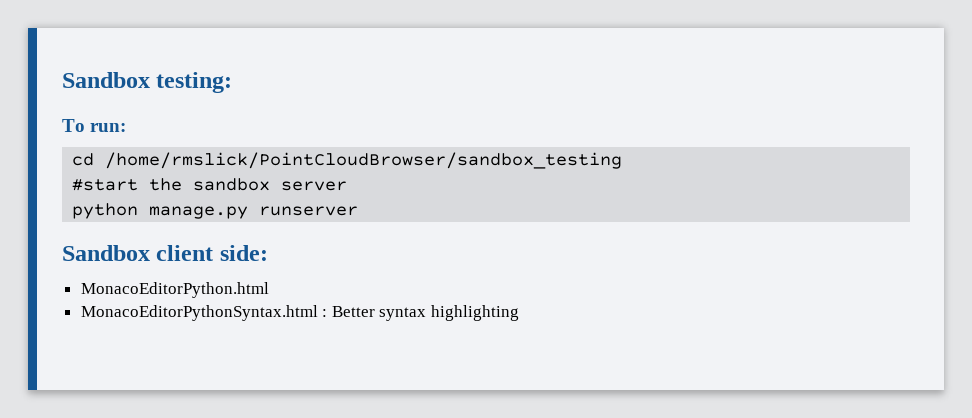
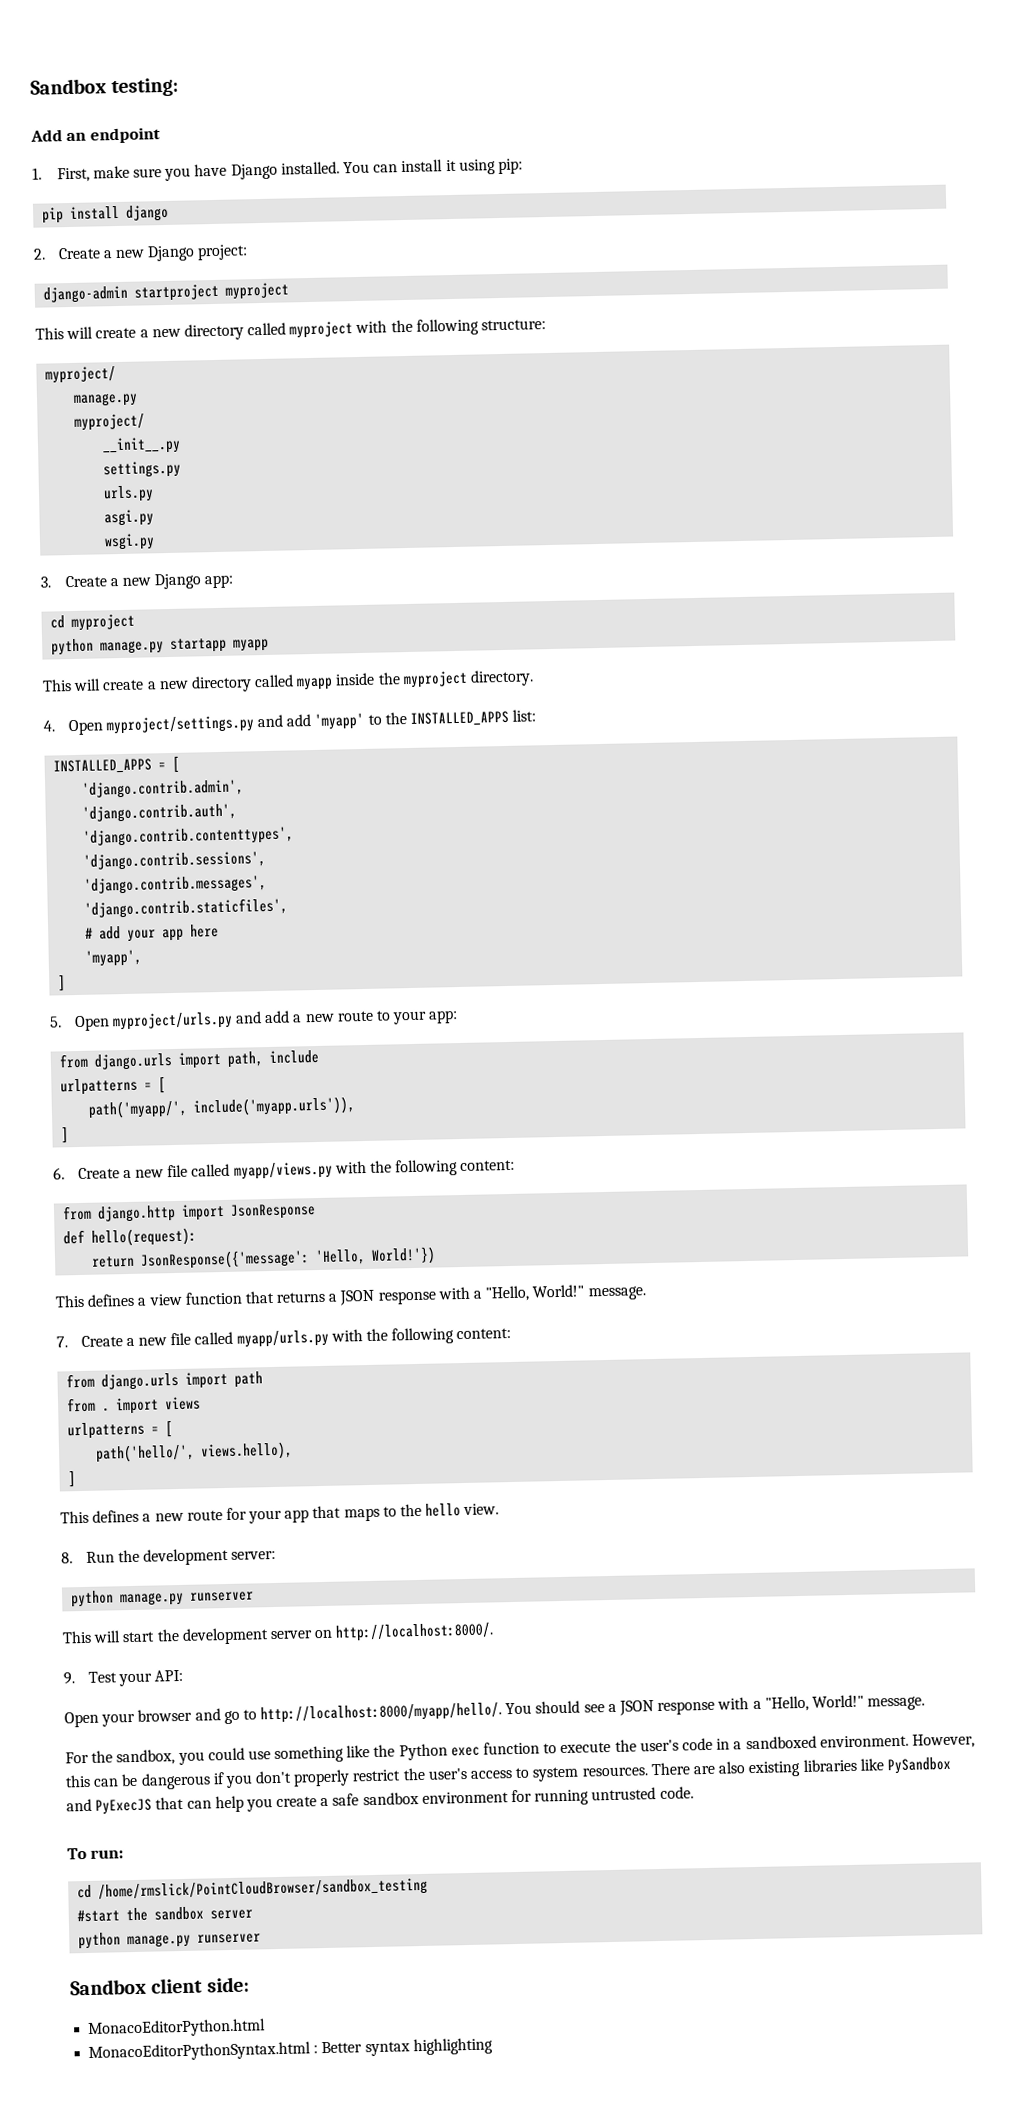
+ Add an endpoint
+ 1. First, make sure you have Django installed. You can install it using pip:
+ pip install django
+ 2. Create a new Django project:
+ django-admin startproject myproject
+ This will create a new directory called myproject with the following structure:
+ myproject/
+ manage.py
+ myproject/
+ __init__.py
+ settings.py
+ urls.py
+ asgi.py
+ wsgi.py
+ 3. Create a new Django app:
+ cd myproject
+ python manage.py startapp myapp
+ This will create a new directory called myapp inside the myproject directory.
+ 4. Open myproject/settings.py and add 'myapp' to the INSTALLED_APPS list:
+ INSTALLED_APPS = [
+ 'django.contrib.admin',
+ 'django.contrib.auth',
+ 'django.contrib.contenttypes',
+ 'django.contrib.sessions',
+ 'django.contrib.messages',
+ 'django.contrib.staticfiles',
+ # add your app here
+ 'myapp',
+ ]
+ 5. Open myproject/urls.py and add a new route to your app:
+ from django.urls import path, include
+ urlpatterns = [
+ path('myapp/', include('myapp.urls')),
+ ]
+ 6. Create a new file called myapp/views.py with the following content:
+ from django.http import JsonResponse
+ def hello(request):
+ return JsonResponse({'message': 'Hello, World!'})
+ This defines a view function that returns a JSON response with a "Hello, World!" message.
+ 7. Create a new file called myapp/urls.py with the following content:
+ from django.urls import path
+ from . import views
+ urlpatterns = [
+ path('hello/', views.hello),
+ ]
+ This defines a new route for your app that maps to the hello view.
+ 8. Run the development server:
+ python manage.py runserver
+ This will start the development server on http://localhost:8000/.
+ 9. Test your API:
+ Open your browser and go to http://localhost:8000/myapp/hello/. You should see a JSON response with a "Hello, World!" message.
+ For the sandbox, you could use something like the Python exec function to execute the user's code in a sandboxed environment. However, this can be dangerous if you don't properly restrict the user's access to system resources. There are also existing libraries like PySandbox and PyExecJS that can help you create a safe sandbox environment for running untrusted code.

